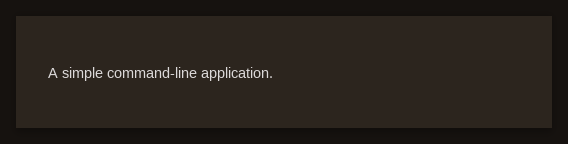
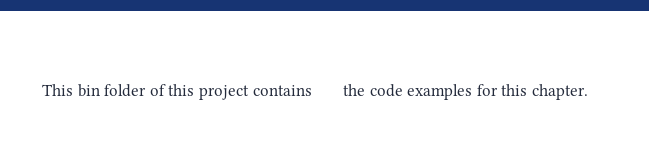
- A simple command-line application.
+ This bin folder of this project contains the code examples for this chapter.

